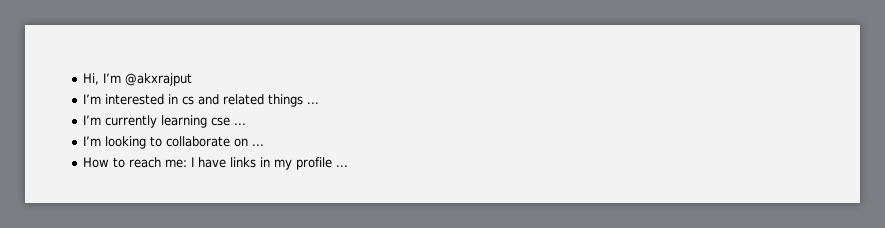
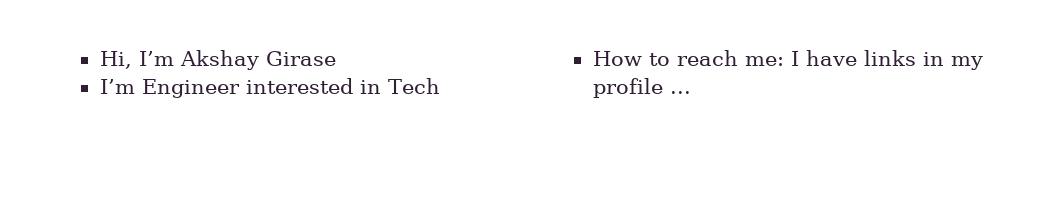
- Hi, I’m @akxrajput
- I’m interested in cs and related things ...
- I’m currently learning cse ...
- I’m looking to collaborate on ...
+ Hi, I’m Akshay Girase
+ I’m Engineer interested in Tech

